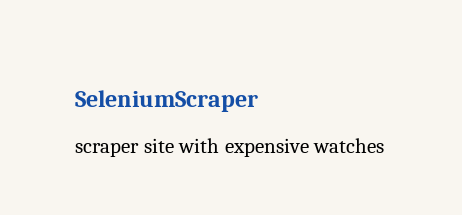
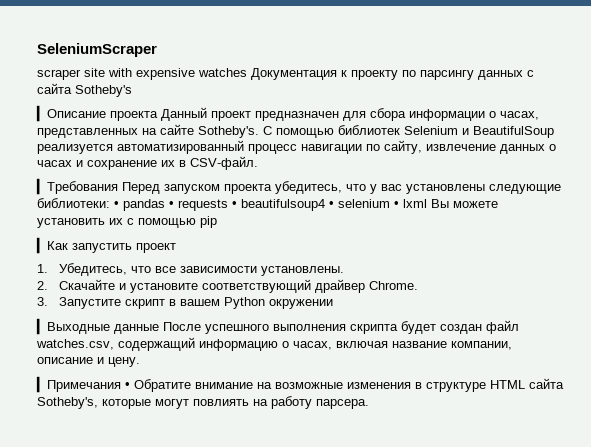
- scraper site with expensive watches
+ scraper site with expensive watches Документация к проекту по парсингу данных с сайта Sotheby's
+ ▎Описание проекта Данный проект предназначен для сбора информации о часах, представленных на сайте Sotheby's. С помощью библиотек Selenium и BeautifulSoup реализуется автоматизированный процесс навигации по сайту, извлечение данных о часах и сохранение их в CSV-файл.
+ ▎Требования Перед запуском проекта убедитесь, что у вас установлены следующие библиотеки: • pandas • requests • beautifulsoup4 • selenium • lxml Вы можете установить их с помощью pip
+ ▎Как запустить проект
+ 1. Убедитесь, что все зависимости установлены.
+ 2. Скачайте и установите соответствующий драйвер Chrome.
+ 3. Запустите скрипт в вашем Python окружении
+ ▎Выходные данные После успешного выполнения скрипта будет создан файл watches.csv, содержащий информацию о часах, включая название компании, описание и цену.
+ ▎Примечания • Обратите внимание на возможные изменения в структуре HTML сайта Sotheby's, которые могут повлиять на работу парсера.

